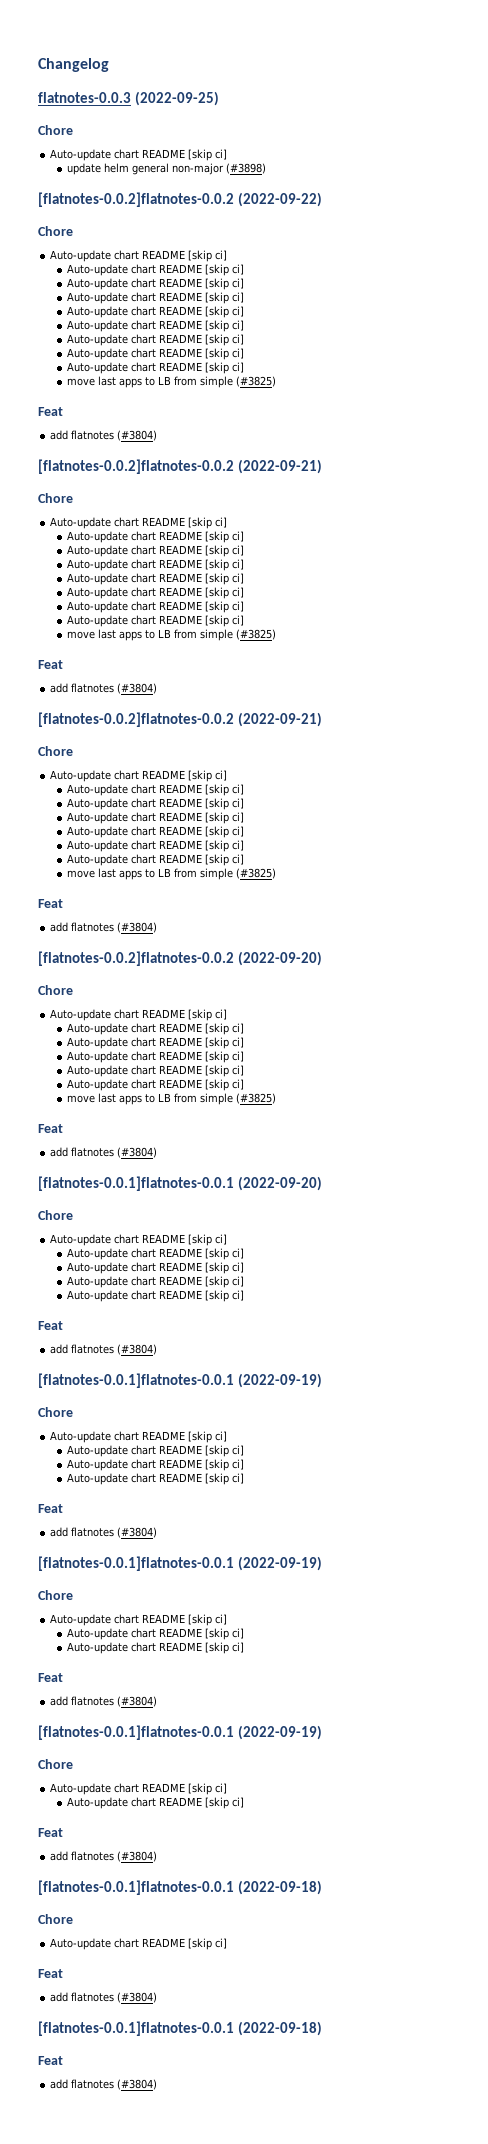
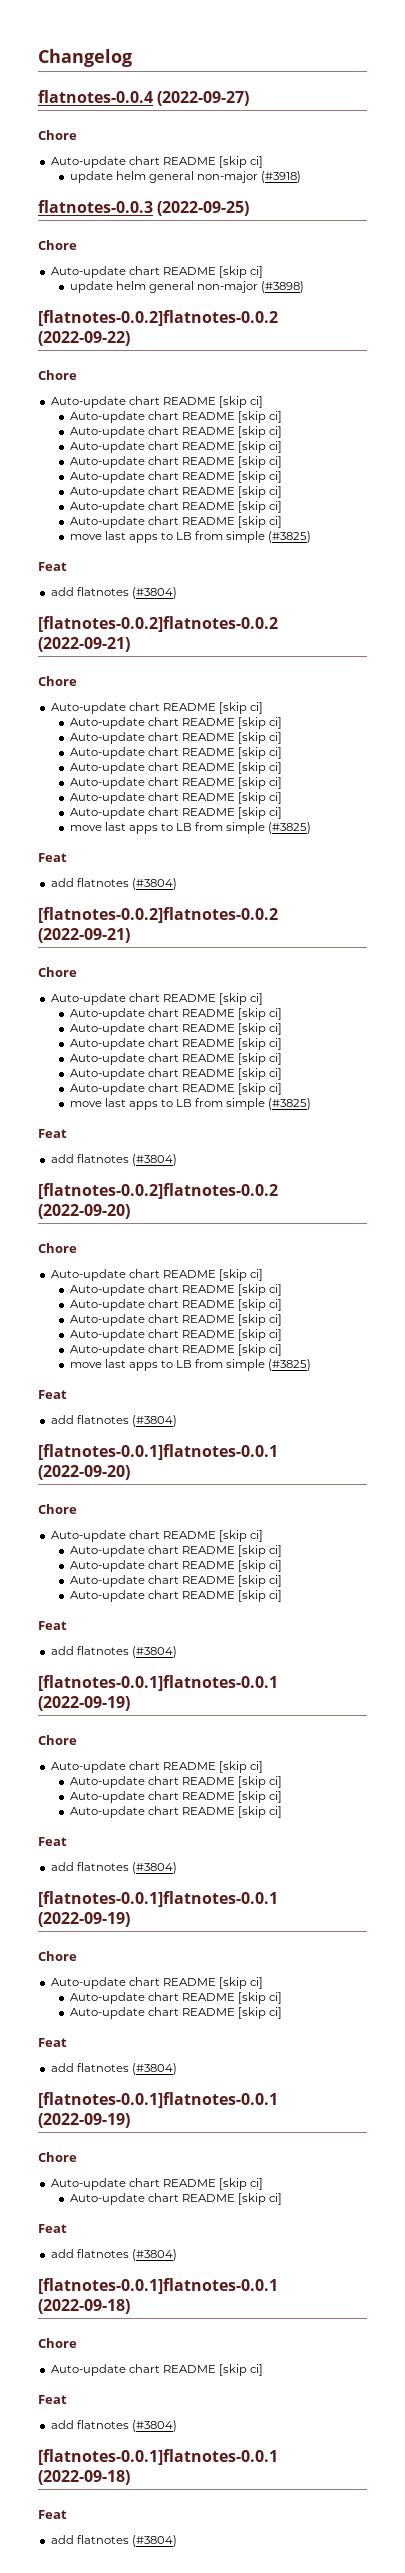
+ flatnotes-0.0.4 (2022-09-27)
+ Chore
+ Auto-update chart README [skip ci]
+ update helm general non-major (#3918)

